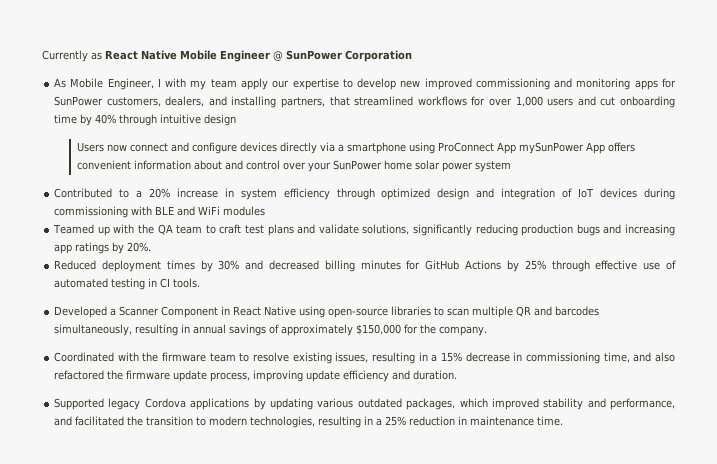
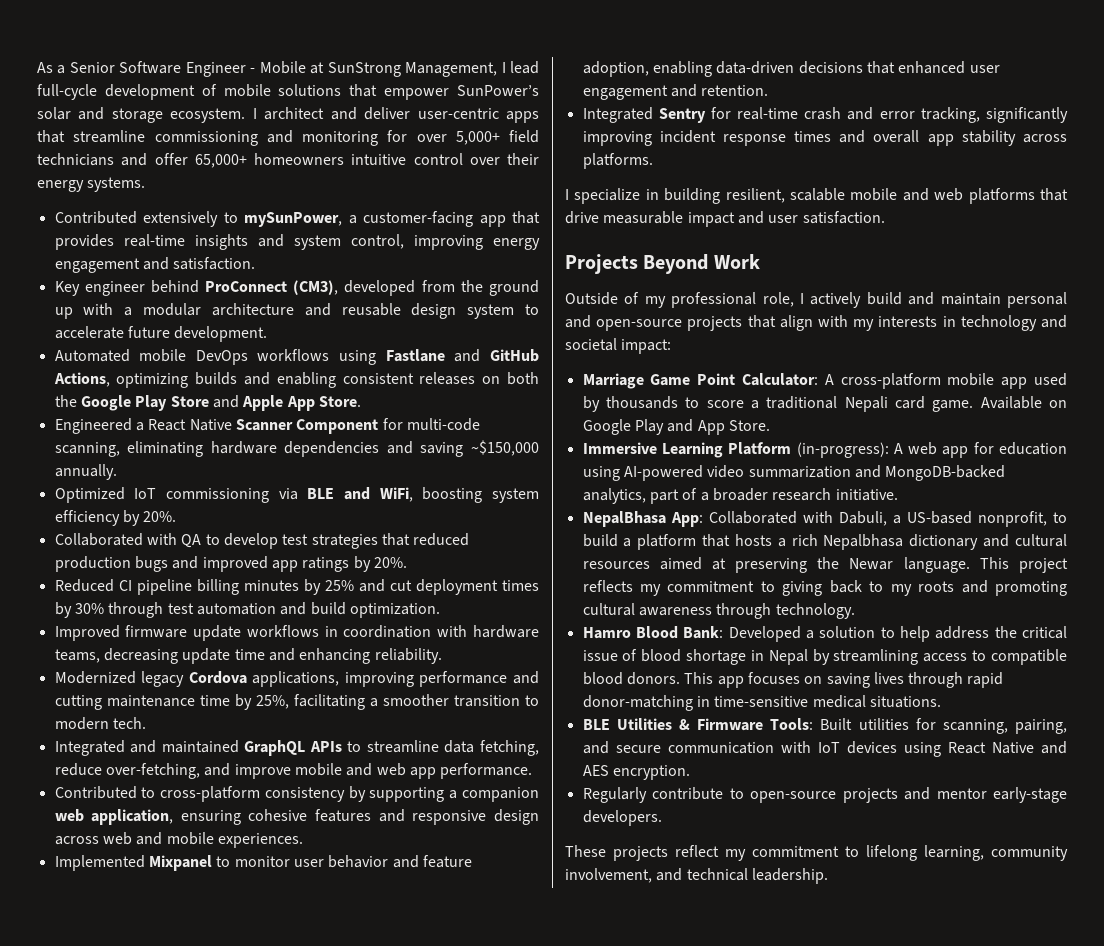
- Currently as React Native Mobile Engineer @ SunPower Corporation
- As Mobile Engineer, I with my team apply our expertise to develop new improved commissioning and monitoring apps for SunPower customers, dealers, and installing partners, that streamlined workflows for over 1,000 users and cut onboarding time by 40% through intuitive design
- Users now connect and configure devices directly via a smartphone using ProConnect App mySunPower App offers convenient information about and control over your SunPower home solar power system
- Contributed to a 20% increase in system efficiency through optimized design and integration of IoT devices during commissioning with BLE and WiFi modules
- Teamed up with the QA team to craft test plans and validate solutions, significantly reducing production bugs and increasing app ratings by 20%.
+ As a Senior Software Engineer - Mobile at SunStrong Management, I lead full-cycle development of mobile solutions that empower SunPower’s solar and storage ecosystem. I architect and deliver user-centric apps that streamline commissioning and monitoring for over 5,000+ field technicians and offer 65,000+ homeowners intuitive control over their energy systems.
+ Contributed extensively to mySunPower, a customer-facing app that provides real-time insights and system control, improving energy engagement and satisfaction.
+ Key engineer behind ProConnect (CM3), developed from the ground up with a modular architecture and reusable design system to accelerate future development.
+ Automated mobile DevOps workflows using Fastlane and GitHub Actions, optimizing builds and enabling consistent releases on both the Google Play Store and Apple App Store.
+ Engineered a React Native Scanner Component for multi-code scanning, eliminating hardware dependencies and saving ~$150,000 annually.
+ Optimized IoT commissioning via BLE and WiFi, boosting system efficiency by 20%.
+ Collaborated with QA to develop test strategies that reduced production bugs and improved app ratings by 20%.
- Reduced deployment times by 30% and decreased billing minutes for GitHub Actions by 25% through effective use of automated testing in CI tools.
- Developed a Scanner Component in React Native using open-source libraries to scan multiple QR and barcodes simultaneously, resulting in annual savings of approximately $150,000 for the company.
- Coordinated with the firmware team to resolve existing issues, resulting in a 15% decrease in commissioning time, and also refactored the firmware update process, improving update efficiency and duration.
- Supported legacy Cordova applications by updating various outdated packages, which improved stability and performance, and facilitated the transition to modern technologies, resulting in a 25% reduction in maintenance time.
+ Reduced CI pipeline billing minutes by 25% and cut deployment times by 30% through test automation and build optimization.
+ Improved firmware update workflows in coordination with hardware teams, decreasing update time and enhancing reliability.
+ Modernized legacy Cordova applications, improving performance and cutting maintenance time by 25%, facilitating a smoother transition to modern tech.
+ Integrated and maintained GraphQL APIs to streamline data fetching, reduce over-fetching, and improve mobile and web app performance.
+ Contributed to cross-platform consistency by supporting a companion web application, ensuring cohesive features and responsive design across web and mobile experiences.
+ Implemented Mixpanel to monitor user behavior and feature adoption, enabling data-driven decisions that enhanced user engagement and retention.
+ Integrated Sentry for real-time crash and error tracking, significantly improving incident response times and overall app stability across platforms.
+ I specialize in building resilient, scalable mobile and web platforms that drive measurable impact and user satisfaction.
+ Projects Beyond Work
+ Outside of my professional role, I actively build and maintain personal and open-source projects that align with my interests in technology and societal impact:
+ Marriage Game Point Calculator: A cross-platform mobile app used by thousands to score a traditional Nepali card game. Available on Google Play and App Store.
+ Immersive Learning Platform (in-progress): A web app for education using AI-powered video summarization and MongoDB-backed analytics, part of a broader research initiative.
+ NepalBhasa App: Collaborated with Dabuli, a US-based nonprofit, to build a platform that hosts a rich Nepalbhasa dictionary and cultural resources aimed at preserving the Newar language. This project reflects my commitment to giving back to my roots and promoting cultural awareness through technology.
+ Hamro Blood Bank: Developed a solution to help address the critical issue of blood shortage in Nepal by streamlining access to compatible blood donors. This app focuses on saving lives through rapid donor-matching in time-sensitive medical situations.
+ BLE Utilities & Firmware Tools: Built utilities for scanning, pairing, and secure communication with IoT devices using React Native and AES encryption.
+ Regularly contribute to open-source projects and mentor early-stage developers.
+ These projects reflect my commitment to lifelong learning, community involvement, and technical leadership.

